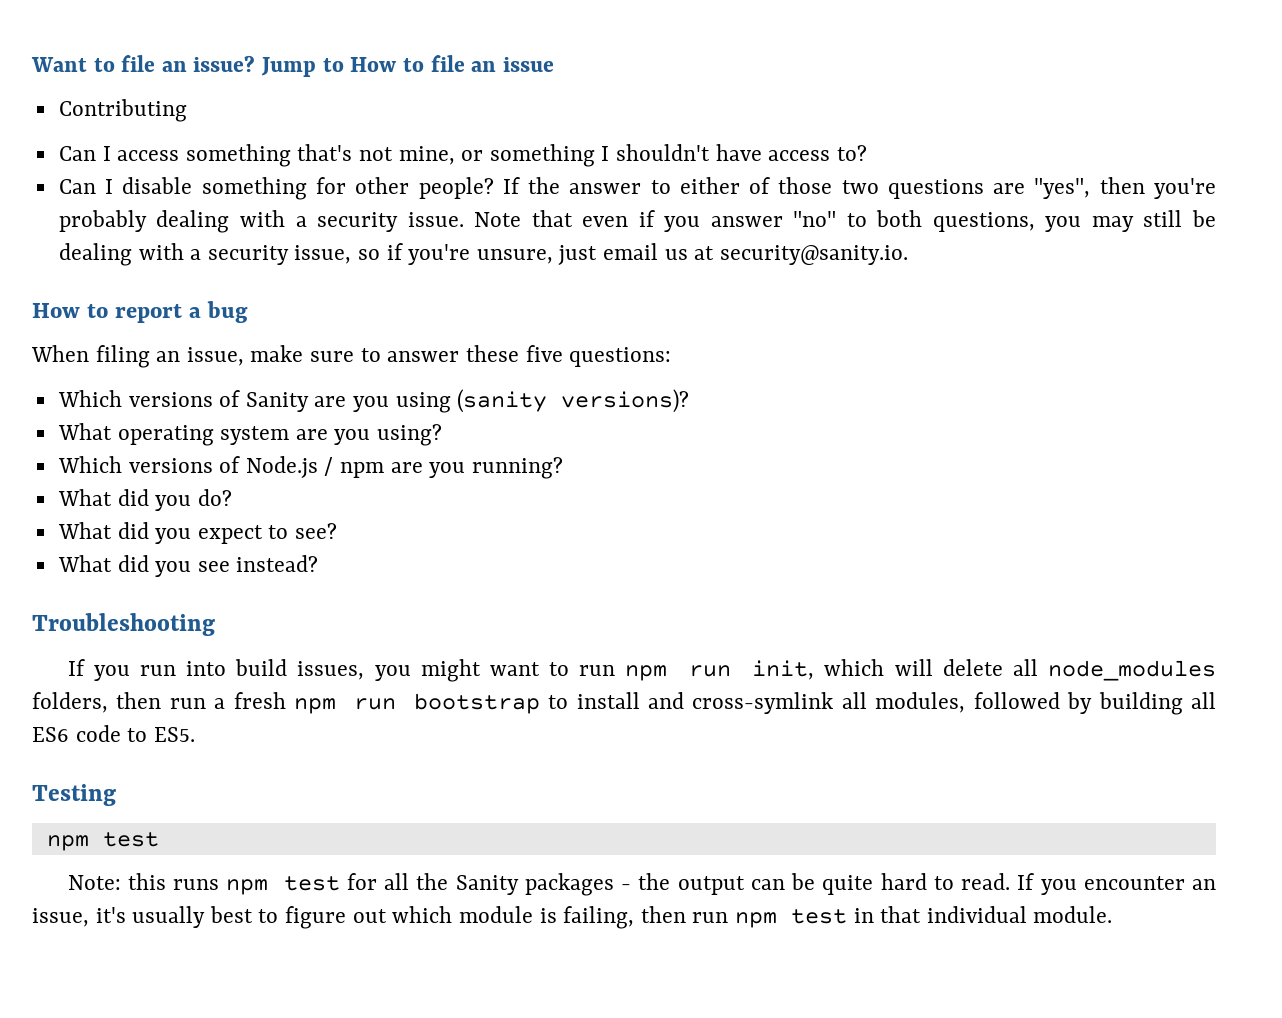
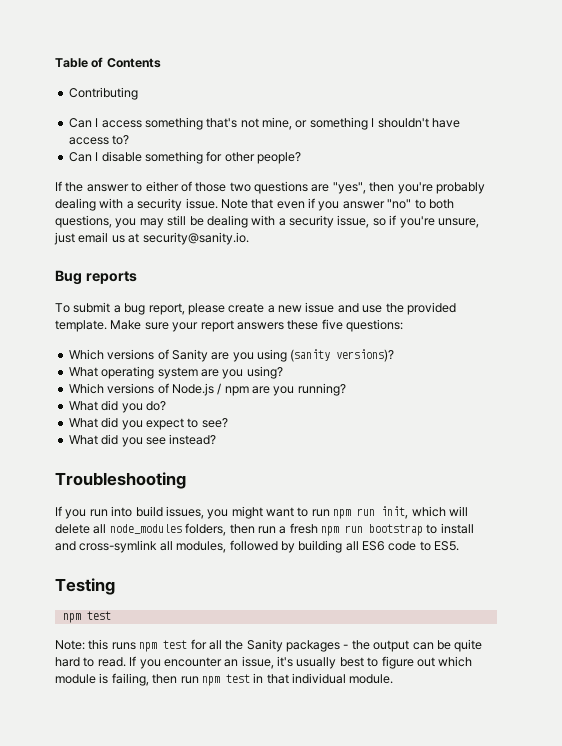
- Want to file an issue? Jump to How to file an issue
+ Table of Contents
- Can I disable something for other people? If the answer to either of those two questions are "yes", then you're probably dealing with a security issue.
+ Can I disable something for other people?
+ If the answer to either of those two questions are "yes", then you're probably dealing with a security issue.
- How to report a bug
- When filing an issue, make sure to answer these five questions:
+ Bug reports
+ To submit a bug report, please create a new issue and use the provided template. Make sure your report answers these five questions:

